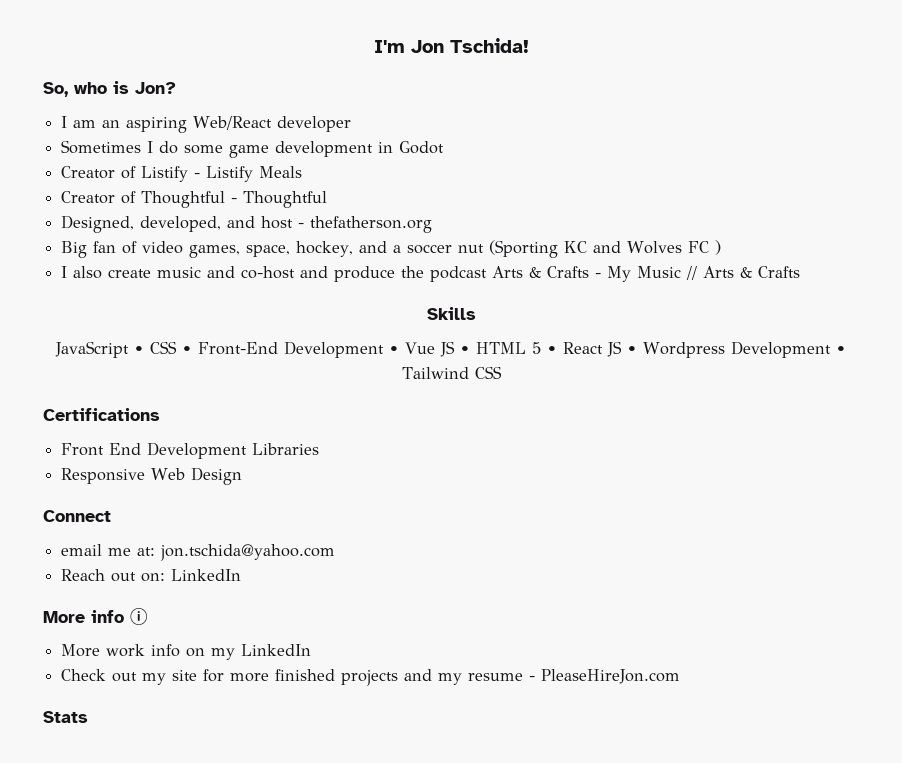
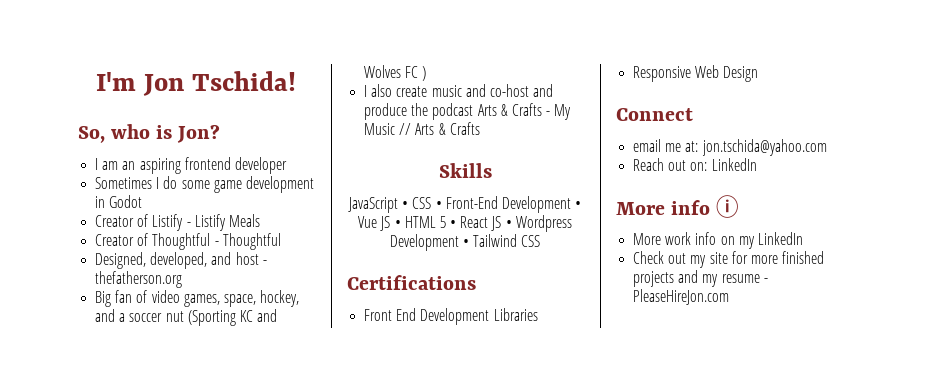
- I am an aspiring Web/React developer
+ I am an aspiring frontend developer
- Stats

